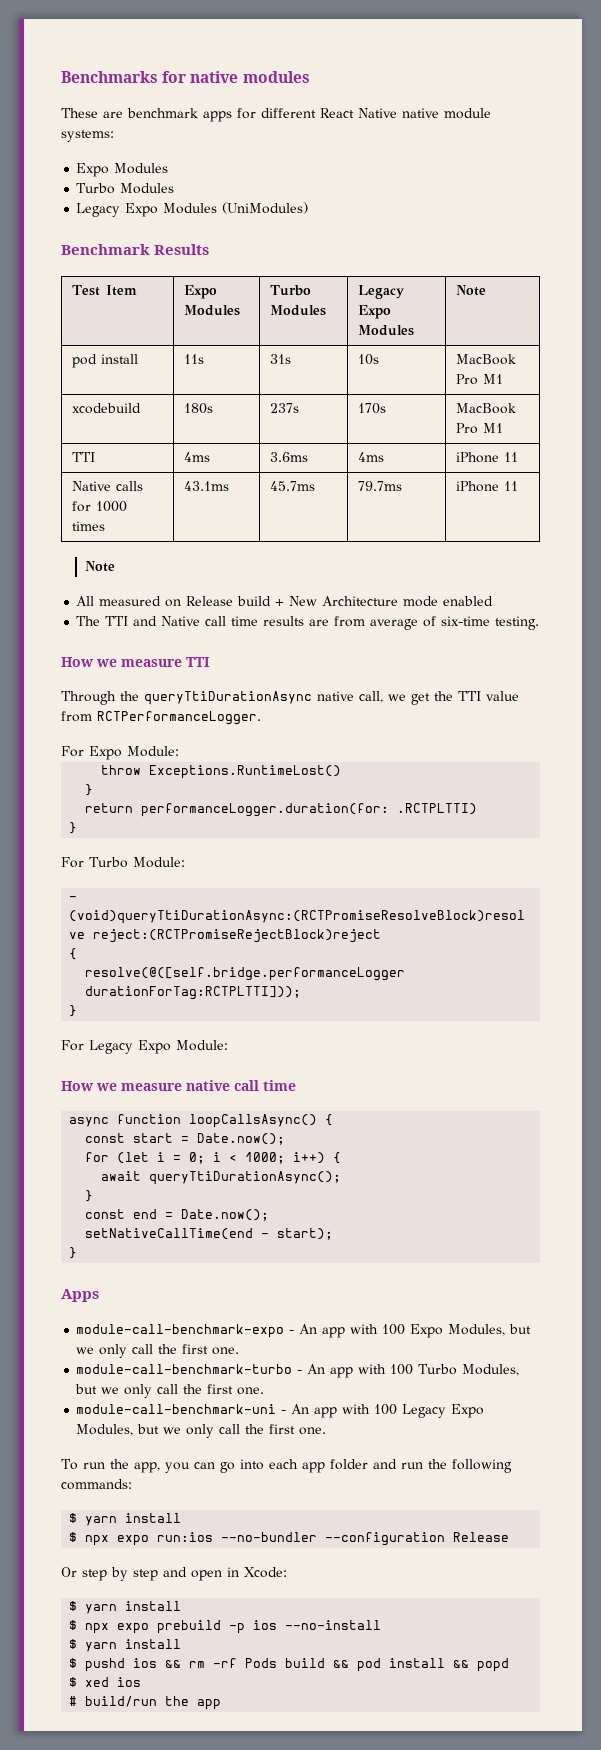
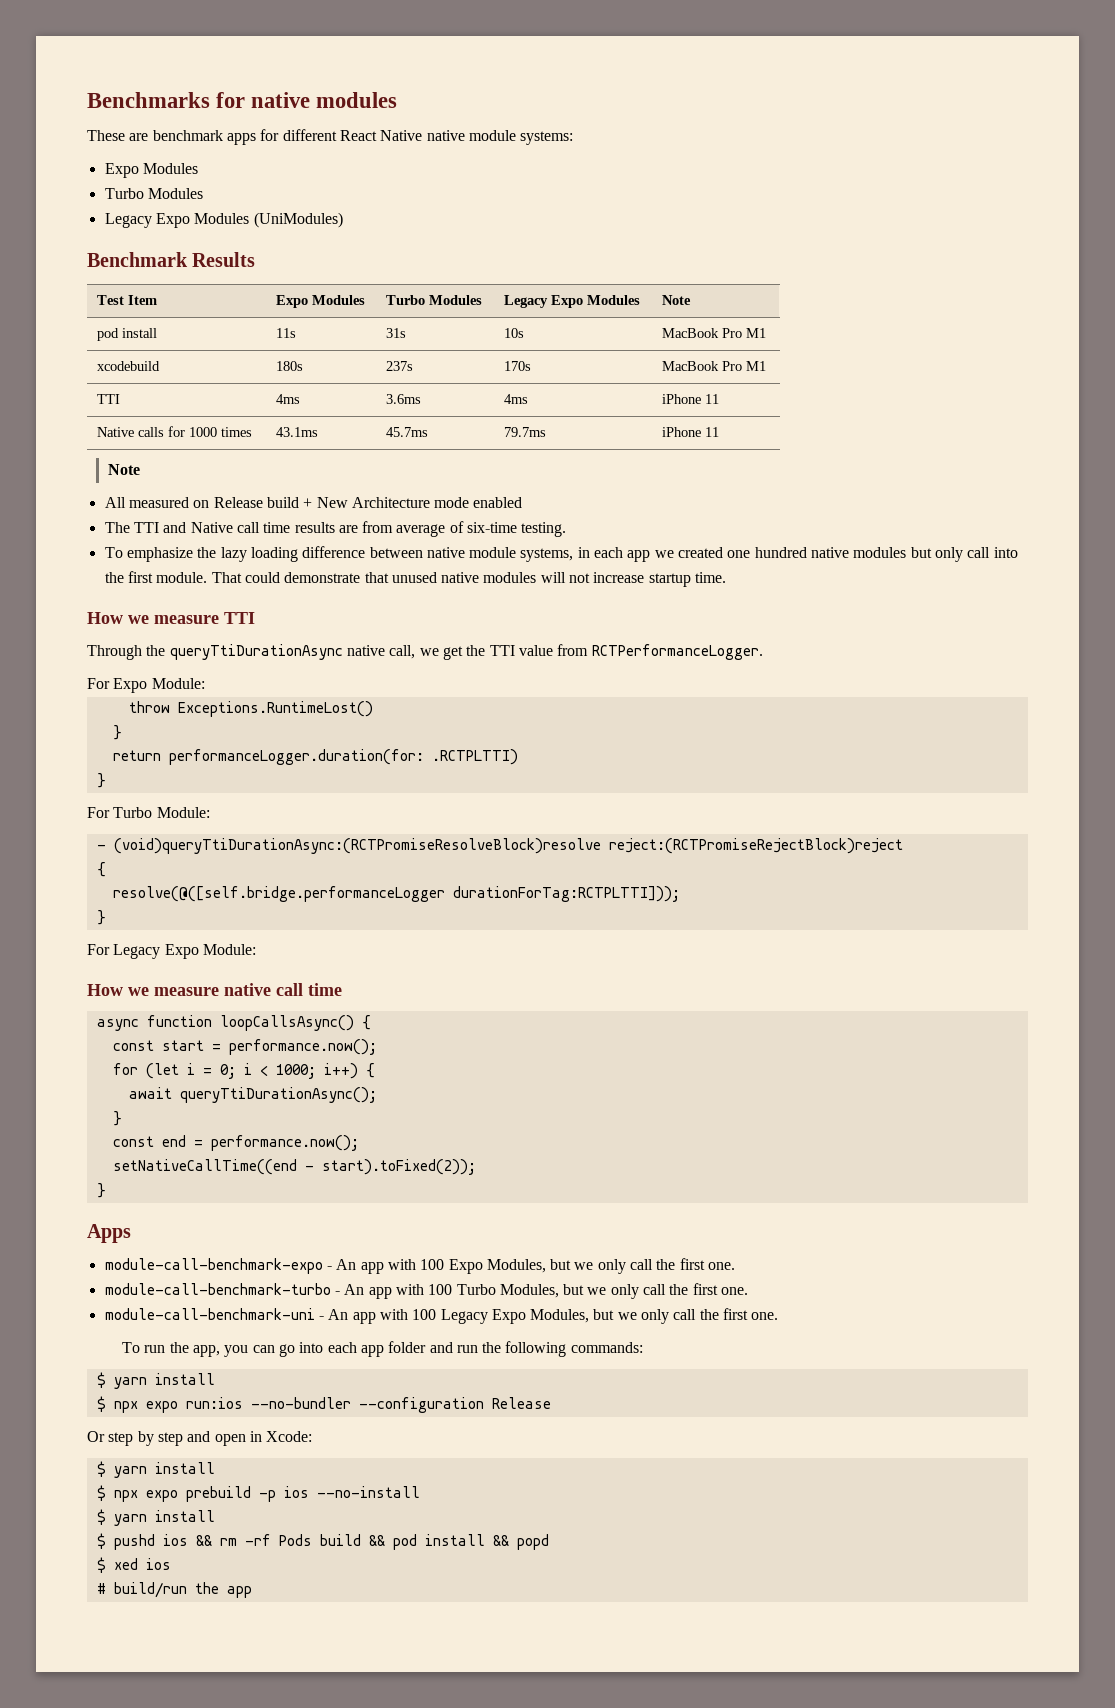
+ To emphasize the lazy loading difference between native module systems, in each app we created one hundred native modules but only call into the first module. That could demonstrate that unused native modules will not increase startup time.
- const start = Date.now();
+ const start = performance.now();
- const end = Date.now();
- setNativeCallTime(end - start);
+ const end = performance.now();
+ setNativeCallTime((end - start).toFixed(2));

